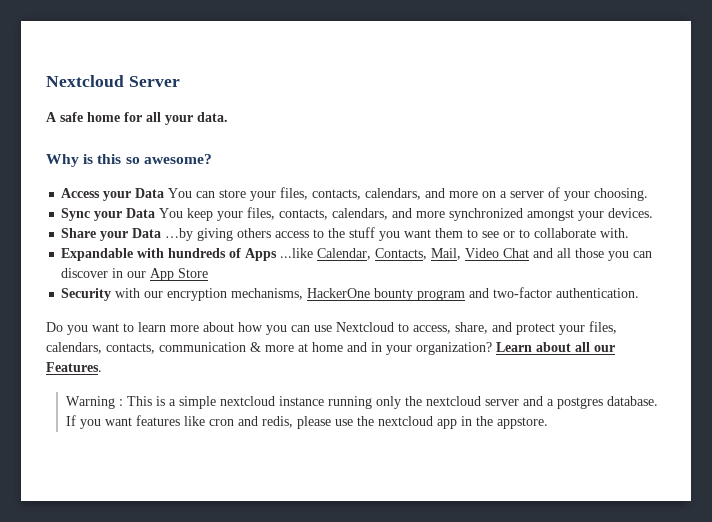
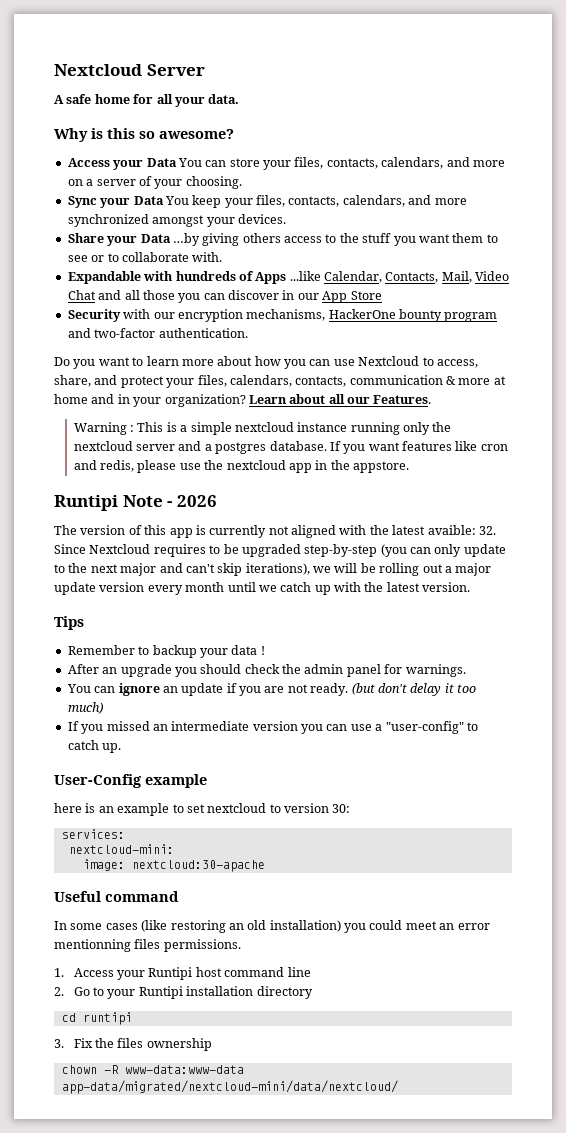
+ Runtipi Note - 2026
+ The version of this app is currently not aligned with the latest avaible: 32. Since Nextcloud requires to be upgraded step-by-step (you can only update to the next major and can't skip iterations), we will be rolling out a major update version every month until we catch up with the latest version.
+ Tips
+ Remember to backup your data !
+ After an upgrade you should check the admin panel for warnings.
+ You can ignore an update if you are not ready. (but don't delay it too much)
+ If you missed an intermediate version you can use a "user-config" to catch up.
+ User-Config example
+ here is an example to set nextcloud to version 30:
+ services:
+ nextcloud-mini:
+ image: nextcloud:30-apache
+ Useful command
+ In some cases (like restoring an old installation) you could meet an error mentionning files permissions.
+ 1. Access your Runtipi host command line
+ 2. Go to your Runtipi installation directory
+ cd runtipi
+ 3. Fix the files ownership
+ chown -R www-data:www-data app-data/migrated/nextcloud-mini/data/nextcloud/

